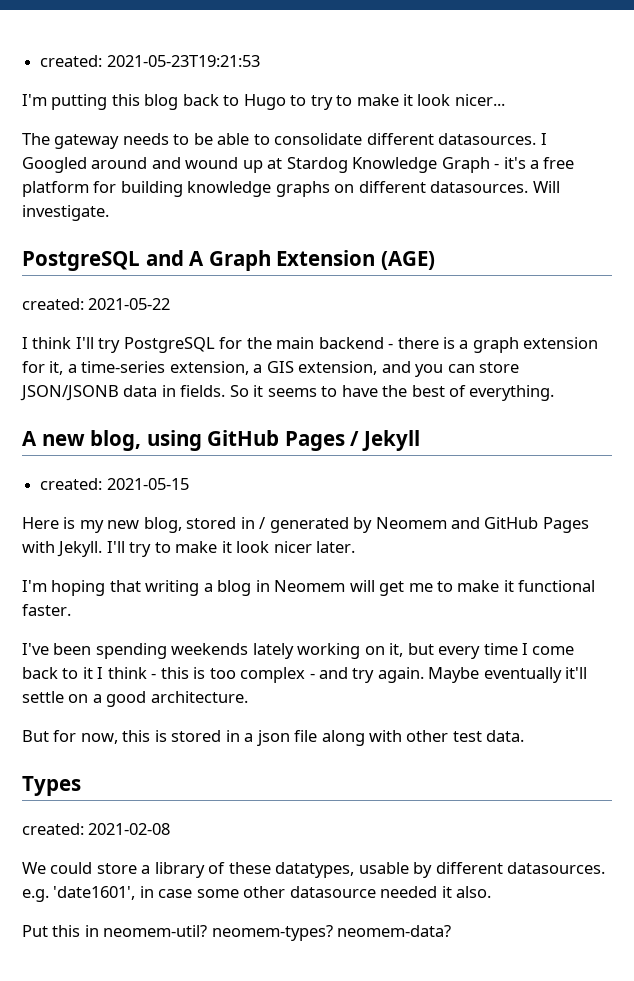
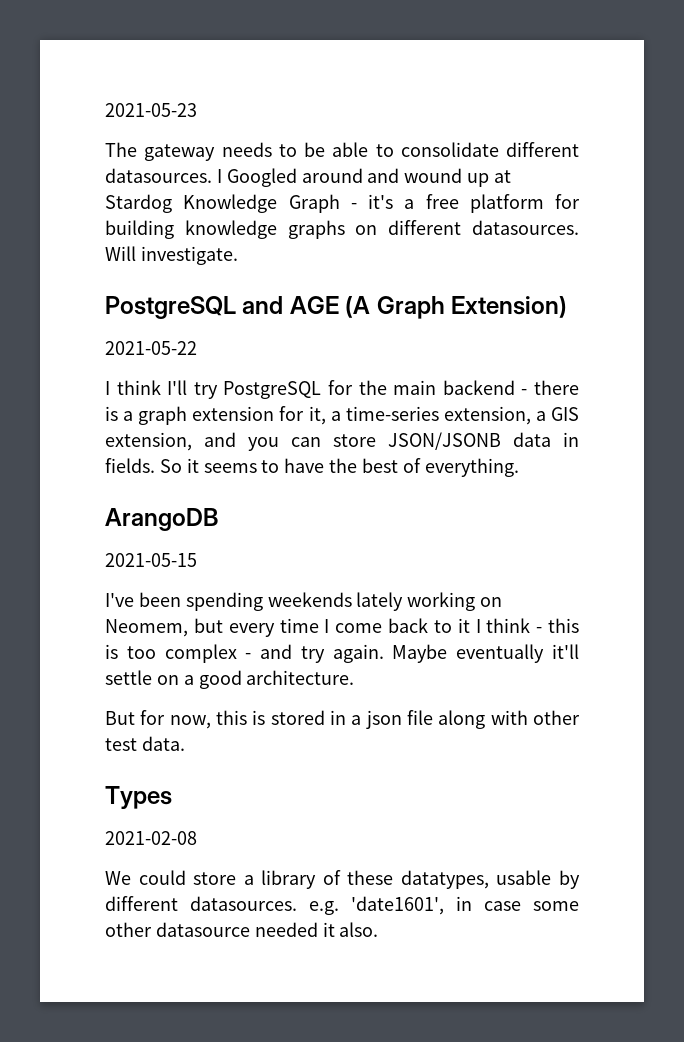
- created: 2021-05-23T19:21:53
- I'm putting this blog back to Hugo to try to make it look nicer...
+ 2021-05-23
- PostgreSQL and A Graph Extension (AGE)
- created: 2021-05-22
+ PostgreSQL and AGE (A Graph Extension)
+ 2021-05-22
- A new blog, using GitHub Pages / Jekyll
- created: 2021-05-15
- Here is my new blog, stored in / generated by Neomem and GitHub Pages with Jekyll. I'll try to make it look nicer later.
- I'm hoping that writing a blog in Neomem will get me to make it functional faster.
+ ArangoDB
+ 2021-05-15
- I've been spending weekends lately working on it, but every time I come back to it I think - this is too complex - and try again.
+ I've been spending weekends lately working on Neomem, but every time I come back to it I think - this is too complex - and try again.
- created: 2021-02-08
+ 2021-02-08
- Put this in neomem-util? neomem-types? neomem-data?

